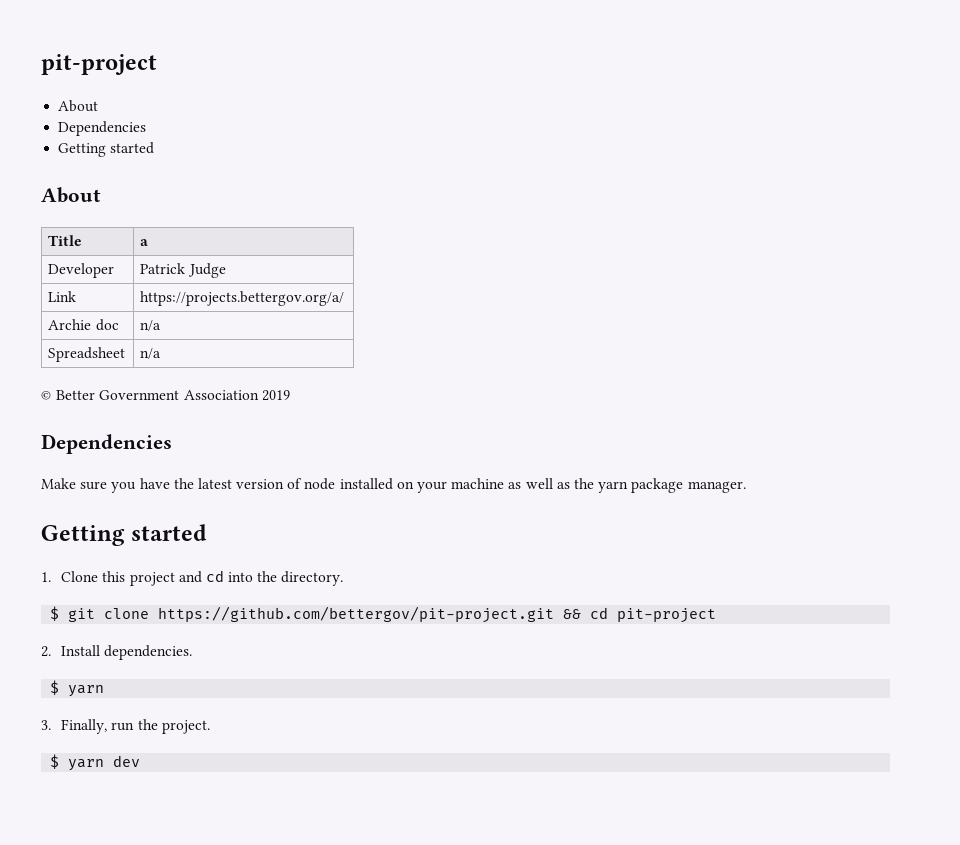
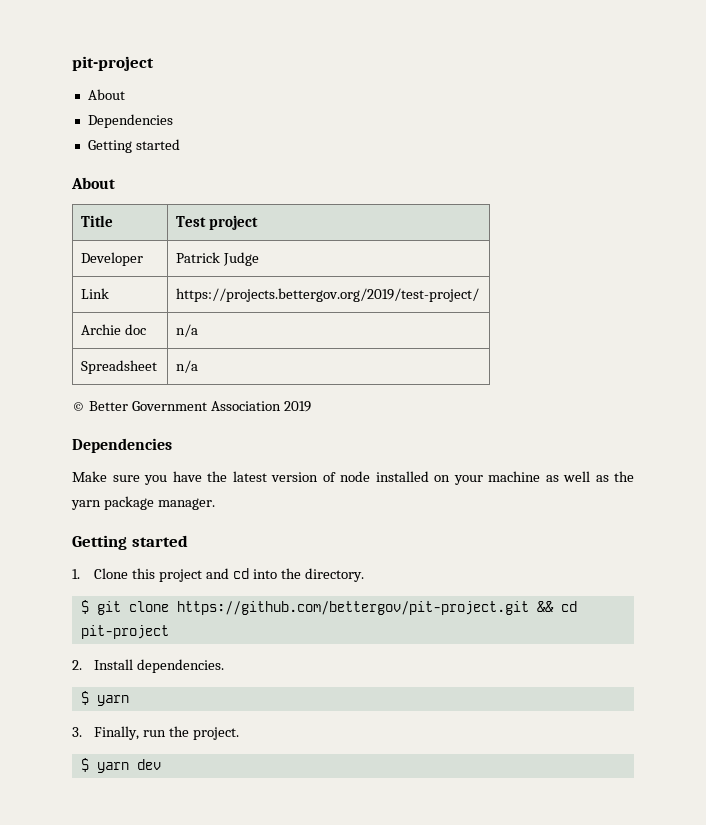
- Title | a
+ Title | Test project
- Link | https://projects.bettergov.org/a/
+ Link | https://projects.bettergov.org/2019/test-project/

